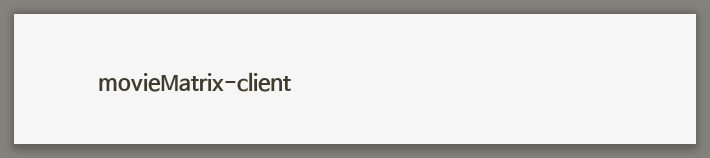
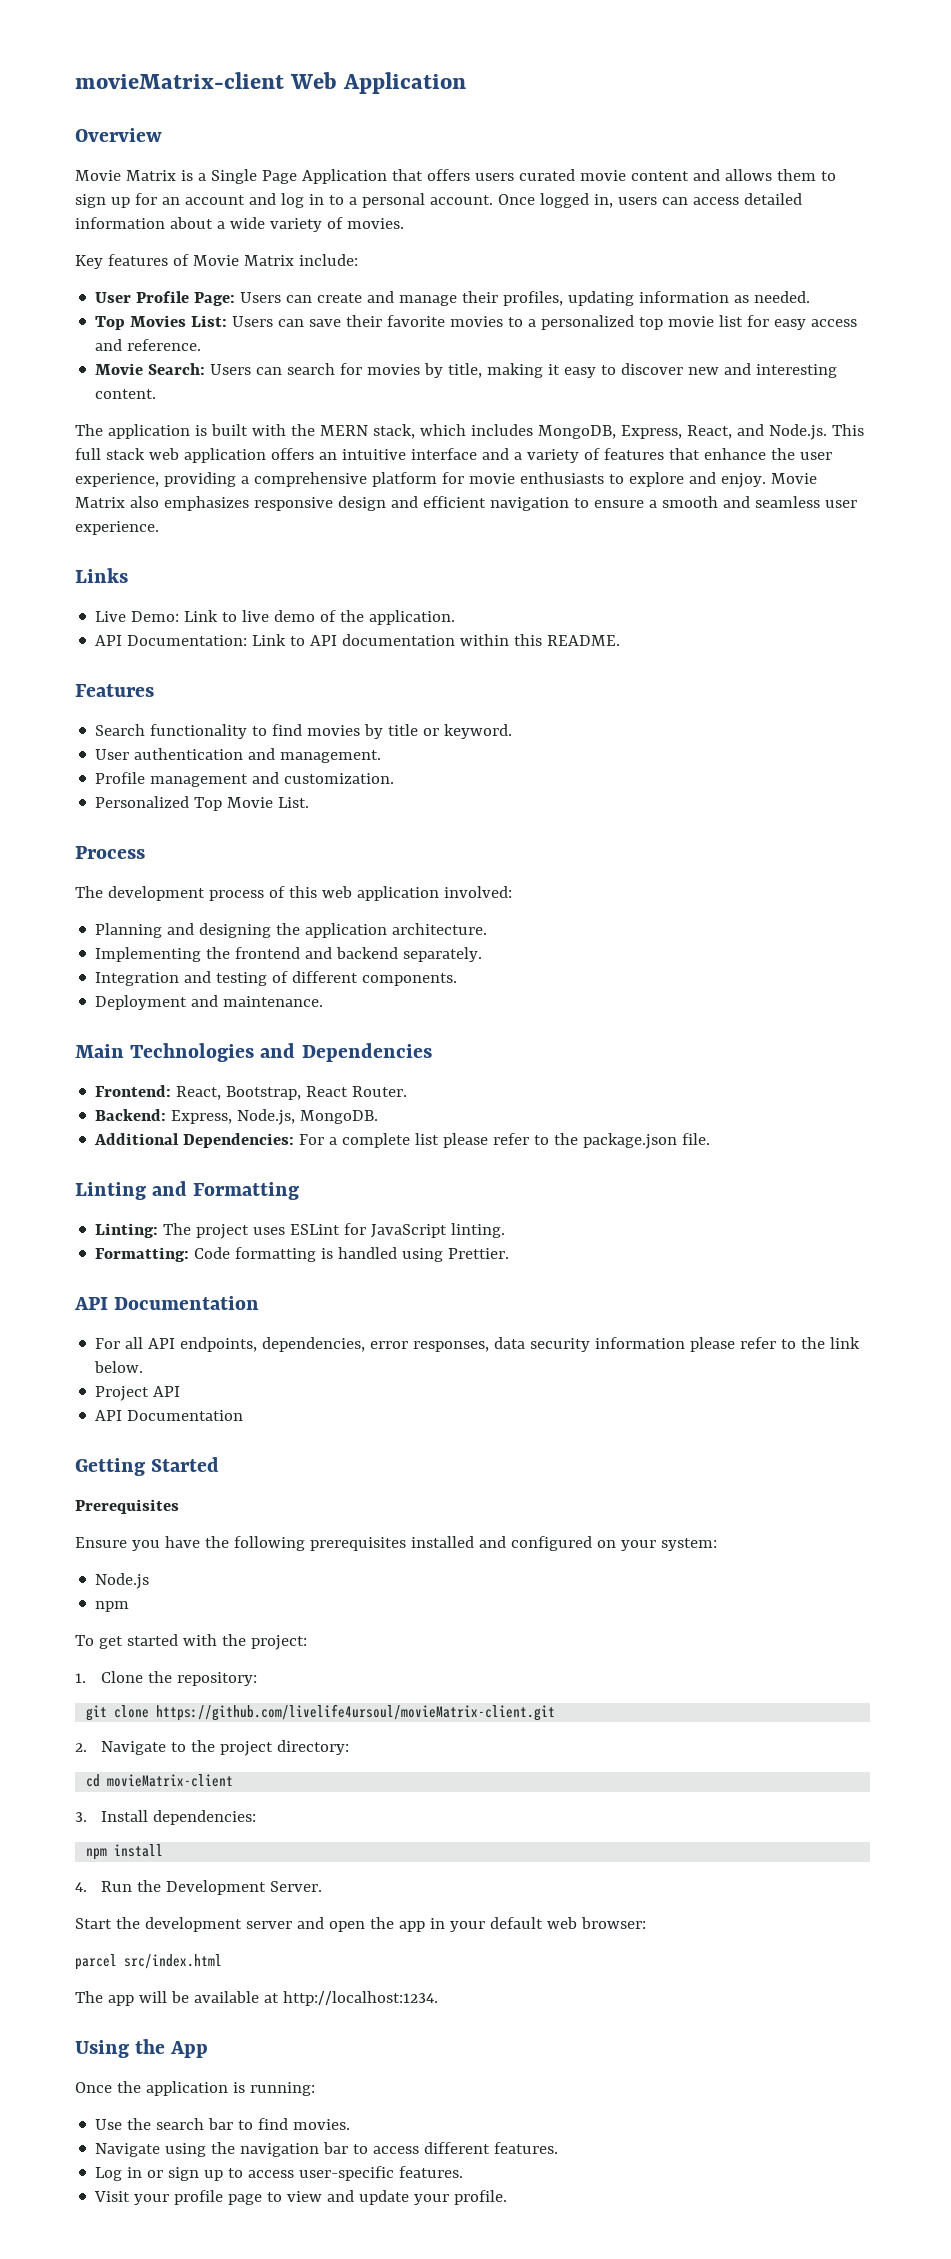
- movieMatrix-client
+ movieMatrix-client Web Application
+ Overview
+ Movie Matrix is a Single Page Application that offers users curated movie content and allows them to sign up for an account and log in to a personal account. Once logged in, users can access detailed information about a wide variety of movies.
+ Key features of Movie Matrix include:
+ User Profile Page: Users can create and manage their profiles, updating information as needed.
+ Top Movies List: Users can save their favorite movies to a personalized top movie list for easy access and reference.
+ Movie Search: Users can search for movies by title, making it easy to discover new and interesting content.
+ The application is built with the MERN stack, which includes MongoDB, Express, React, and Node.js. This full stack web application offers an intuitive interface and a variety of features that enhance the user experience, providing a comprehensive platform for movie enthusiasts to explore and enjoy. Movie Matrix also emphasizes responsive design and efficient navigation to ensure a smooth and seamless user experience.
+ Links
+ Live Demo: Link to live demo of the application.
+ API Documentation: Link to API documentation within this README.
+ Features
+ Search functionality to find movies by title or keyword.
+ User authentication and management.
+ Profile management and customization.
+ Personalized Top Movie List.
+ Process
+ The development process of this web application involved:
+ Planning and designing the application architecture.
+ Implementing the frontend and backend separately.
+ Integration and testing of different components.
+ Deployment and maintenance.
+ Main Technologies and Dependencies
+ Frontend: React, Bootstrap, React Router.
+ Backend: Express, Node.js, MongoDB.
+ Additional Dependencies: For a complete list please refer to the package.json file.
+ Linting and Formatting
+ Linting: The project uses ESLint for JavaScript linting.
+ Formatting: Code formatting is handled using Prettier.
+ API Documentation
+ For all API endpoints, dependencies, error responses, data security information please refer to the link below.
+ Project API
+ API Documentation
+ Getting Started
+ Prerequisites
+ Ensure you have the following prerequisites installed and configured on your system:
+ Node.js
+ npm
+ To get started with the project:
+ 1. Clone the repository:
+ git clone https://github.com/livelife4ursoul/movieMatrix-client.git
+ 2. Navigate to the project directory:
+ cd movieMatrix-client
+ 3. Install dependencies:
+ npm install
+ 4. Run the Development Server.
+ Start the development server and open the app in your default web browser:
+ parcel src/index.html
+ The app will be available at http://localhost:1234.
+ Using the App
+ Once the application is running:
+ Use the search bar to find movies.
+ Navigate using the navigation bar to access different features.
+ Log in or sign up to access user-specific features.
+ Visit your profile page to view and update your profile.

